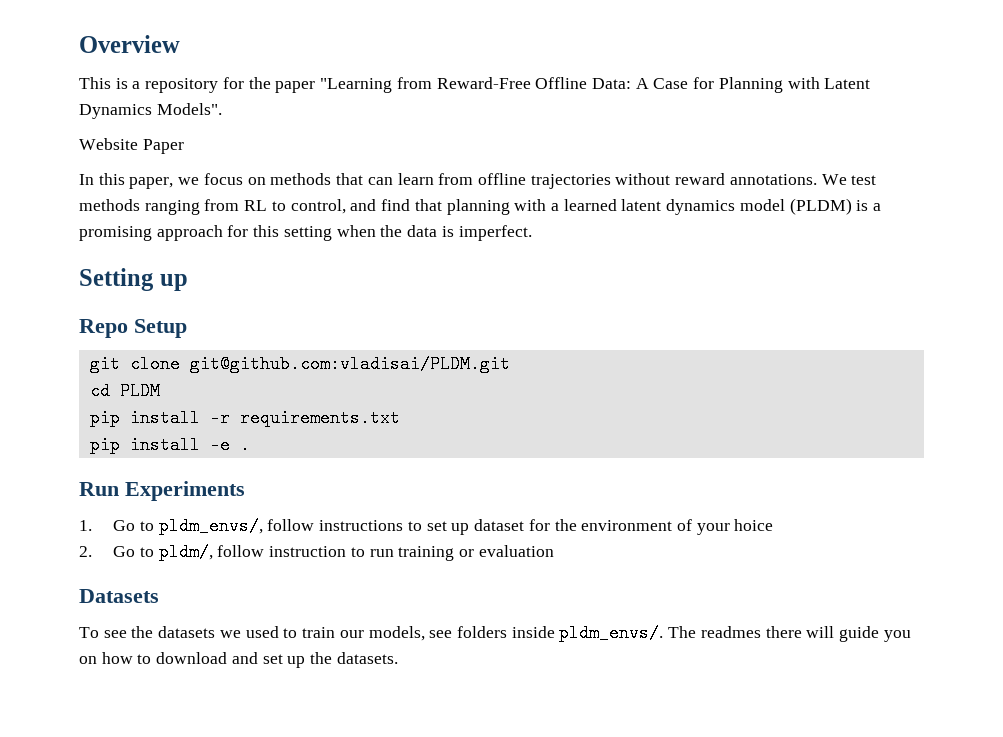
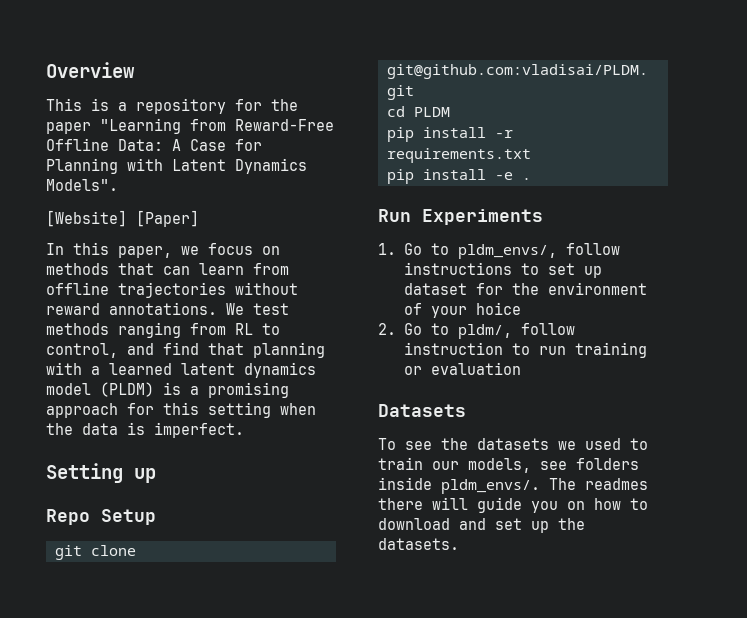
- Website Paper
+ [Website] [Paper]

